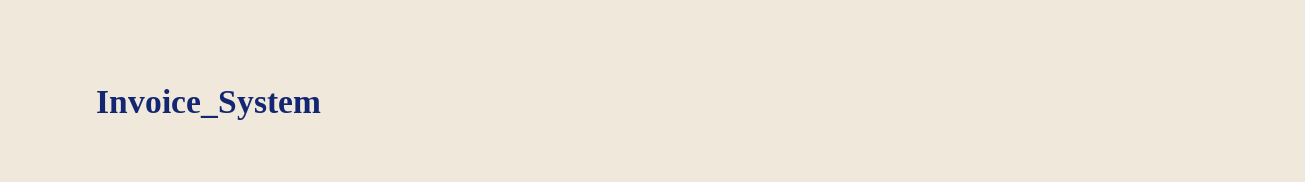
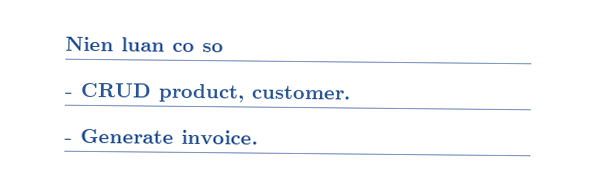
- Invoice_System
+ Nien luan co so
+ - CRUD product, customer.
+ - Generate invoice.

